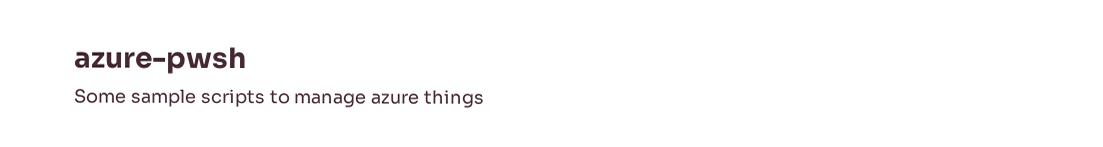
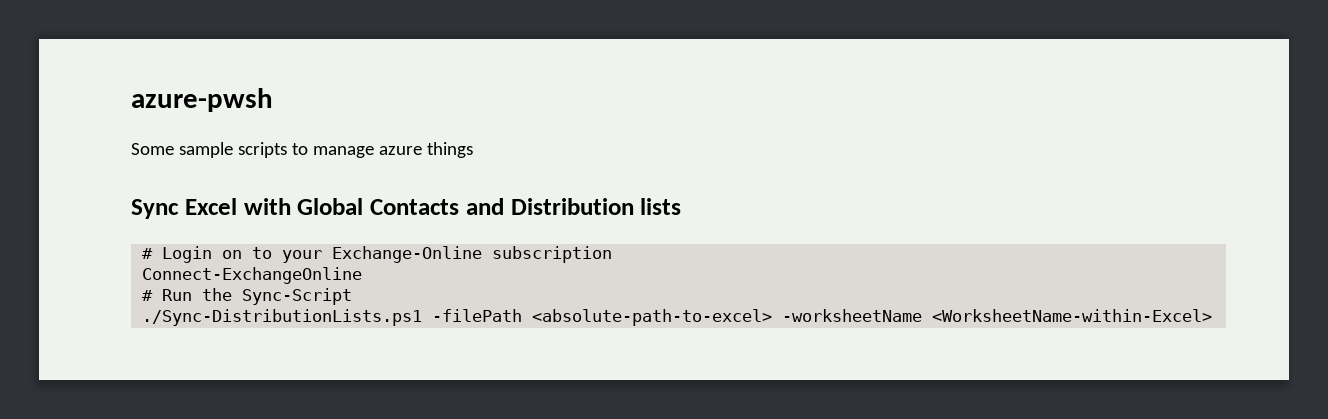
+ Sync Excel with Global Contacts and Distribution lists
+ # Login on to your Exchange-Online subscription
+ Connect-ExchangeOnline
+ # Run the Sync-Script
+ ./Sync-DistributionLists.ps1 -filePath <absolute-path-to-excel> -worksheetName <WorksheetName-within-Excel>

